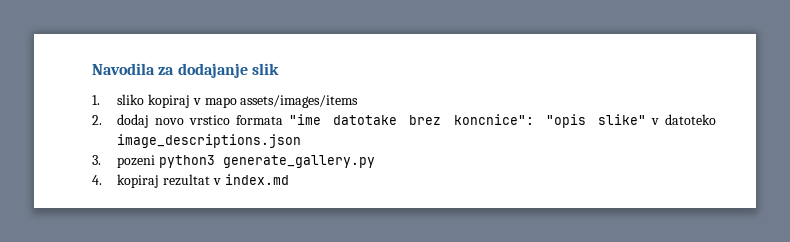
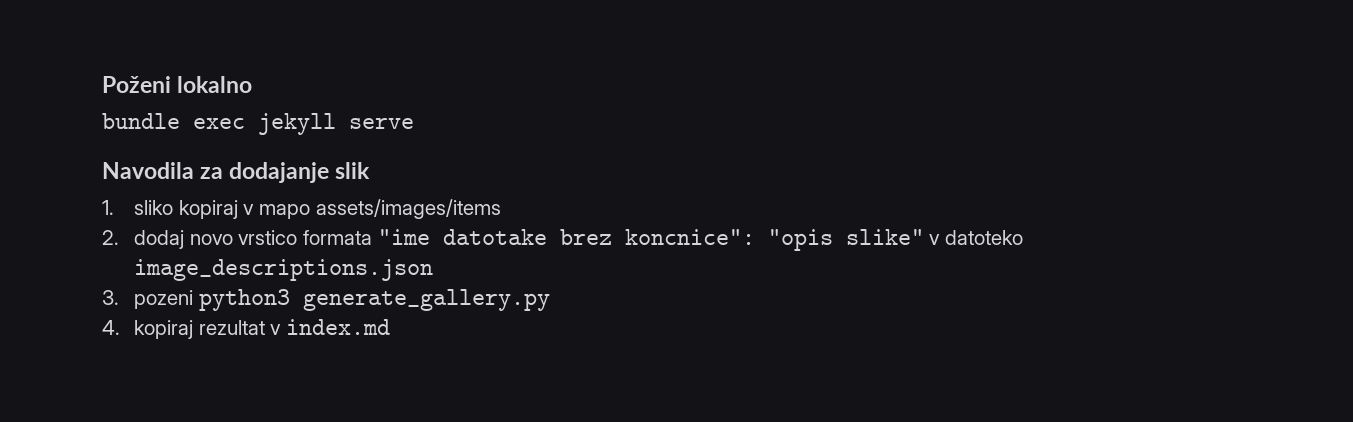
+ Poženi lokalno
+ bundle exec jekyll serve

